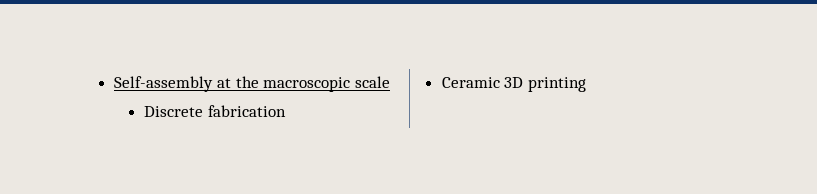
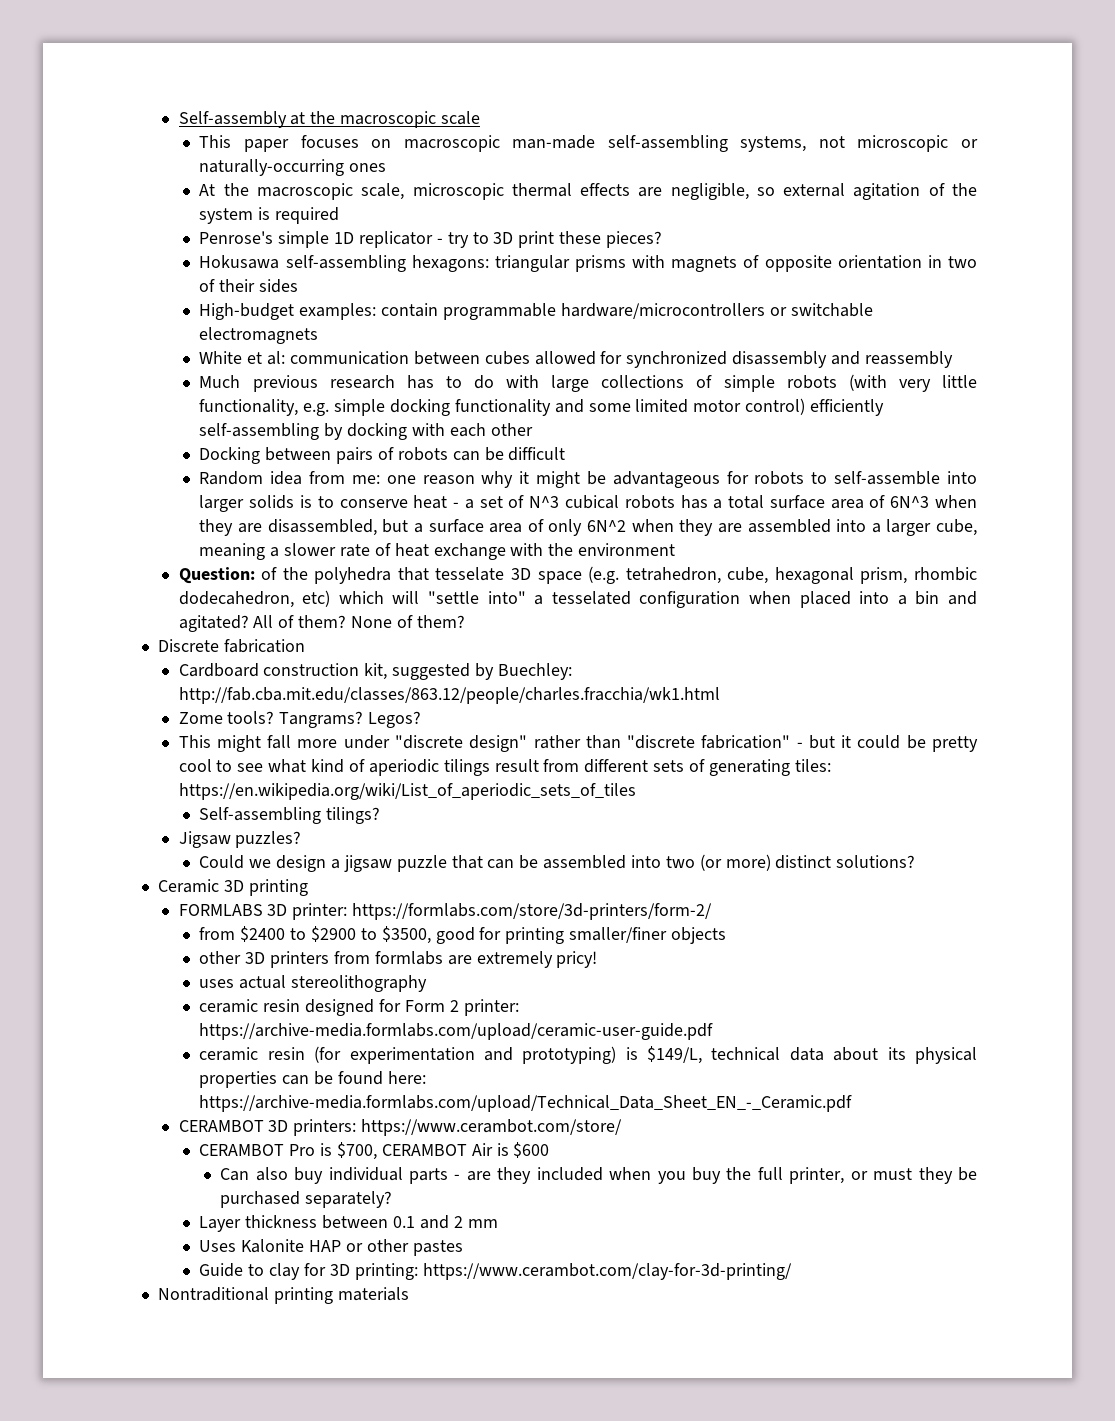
+ This paper focuses on macroscopic man-made self-assembling systems, not microscopic or naturally-occurring ones
+ At the macroscopic scale, microscopic thermal effects are negligible, so external agitation of the system is required
+ Penrose's simple 1D replicator - try to 3D print these pieces?
+ Hokusawa self-assembling hexagons: triangular prisms with magnets of opposite orientation in two of their sides
+ High-budget examples: contain programmable hardware/microcontrollers or switchable electromagnets
+ White et al: communication between cubes allowed for synchronized disassembly and reassembly
+ Much previous research has to do with large collections of simple robots (with very little functionality, e.g. simple docking functionality and some limited motor control) efficiently self-assembling by docking with each other
+ Docking between pairs of robots can be difficult
+ Random idea from me: one reason why it might be advantageous for robots to self-assemble into larger solids is to conserve heat - a set of N^3 cubical robots has a total surface area of 6N^3 when they are disassembled, but a surface area of only 6N^2 when they are assembled into a larger cube, meaning a slower rate of heat exchange with the environment
+ Question: of the polyhedra that tesselate 3D space (e.g. tetrahedron, cube, hexagonal prism, rhombic dodecahedron, etc) which will "settle into" a tesselated configuration when placed into a bin and agitated? All of them? None of them?
  Discrete fabrication
+ Cardboard construction kit, suggested by Buechley: http://fab.cba.mit.edu/classes/863.12/people/charles.fracchia/wk1.html
+ Zome tools? Tangrams? Legos?
+ This might fall more under "discrete design" rather than "discrete fabrication" - but it could be pretty cool to see what kind of aperiodic tilings result from different sets of generating tiles: https://en.wikipedia.org/wiki/List_of_aperiodic_sets_of_tiles
+ Self-assembling tilings?
+ Jigsaw puzzles?
+ Could we design a jigsaw puzzle that can be assembled into two (or more) distinct solutions?
  Ceramic 3D printing
+ FORMLABS 3D printer: https://formlabs.com/store/3d-printers/form-2/
+ from $2400 to $2900 to $3500, good for printing smaller/finer objects
+ other 3D printers from formlabs are extremely pricy!
+ uses actual stereolithography
+ ceramic resin designed for Form 2 printer: https://archive-media.formlabs.com/upload/ceramic-user-guide.pdf
+ ceramic resin (for experimentation and prototyping) is $149/L, technical data about its physical properties can be found here: https://archive-media.formlabs.com/upload/Technical_Data_Sheet_EN_-_Ceramic.pdf
+ CERAMBOT 3D printers: https://www.cerambot.com/store/
+ CERAMBOT Pro is $700, CERAMBOT Air is $600
+ Can also buy individual parts - are they included when you buy the full printer, or must they be purchased separately?
+ Layer thickness between 0.1 and 2 mm
+ Uses Kalonite HAP or other pastes
+ Guide to clay for 3D printing: https://www.cerambot.com/clay-for-3d-printing/
+ Nontraditional printing materials

